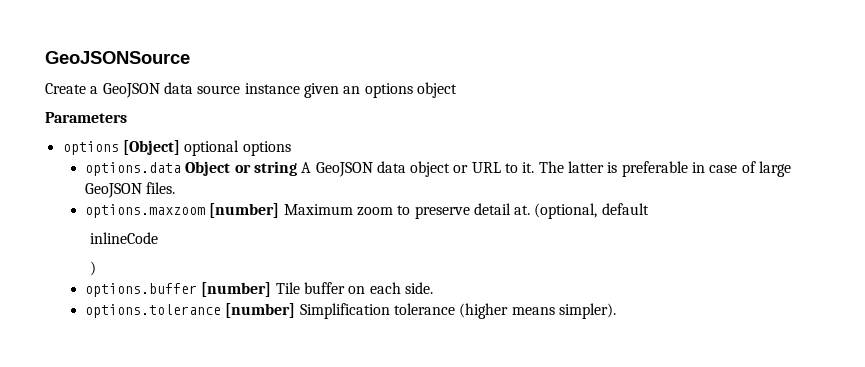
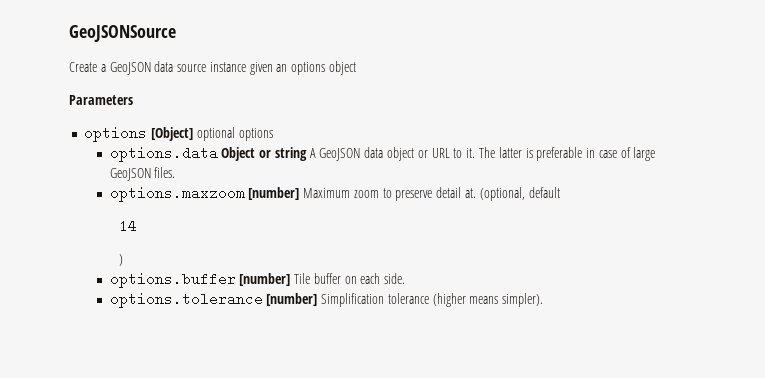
- inlineCode
+ 14

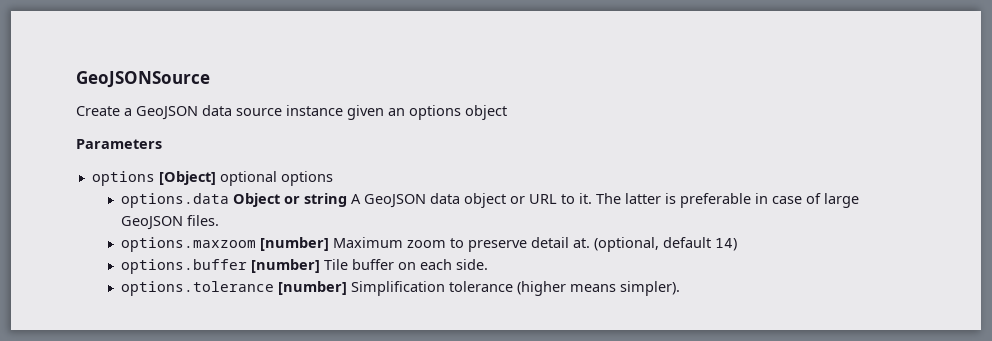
- (optional, default
- 14
- )
+ (optional, default 14)

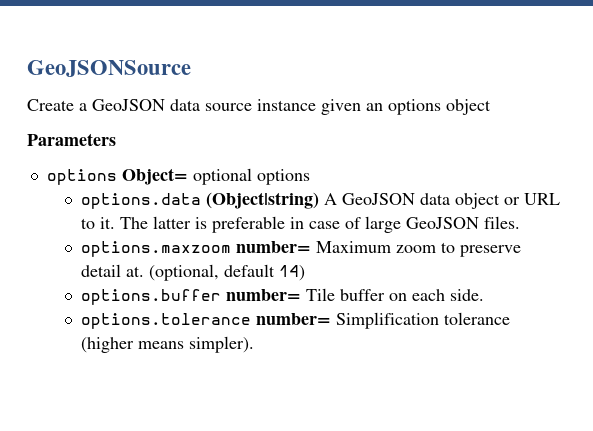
- options [Object] optional options
+ options Object= optional options
- options.data Object or string A GeoJSON data object or URL to it.
+ options.data (Object|string) A GeoJSON data object or URL to it.
- options.maxzoom [number] Maximum zoom to preserve detail at.
+ options.maxzoom number= Maximum zoom to preserve detail at.
- options.buffer [number] Tile buffer on each side.
+ options.buffer number= Tile buffer on each side.
- options.tolerance [number] Simplification tolerance (higher means simpler).
+ options.tolerance number= Simplification tolerance (higher means simpler).

